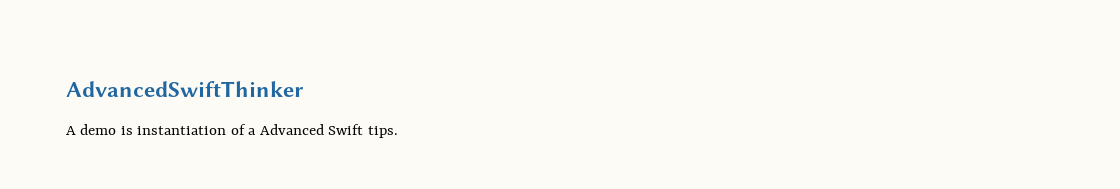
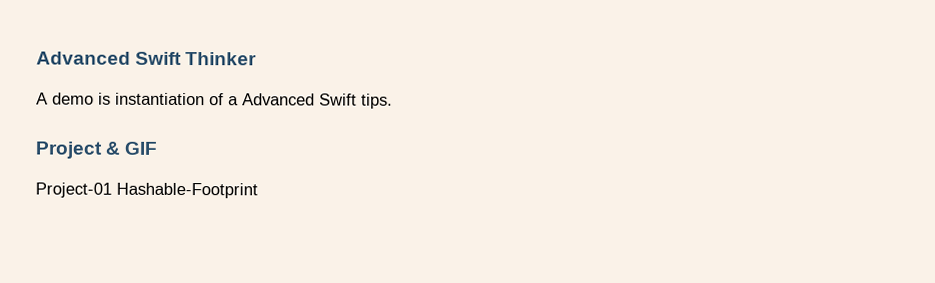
- AdvancedSwiftThinker
+ Advanced Swift Thinker
+ Project & GIF
+ Project-01 Hashable-Footprint

